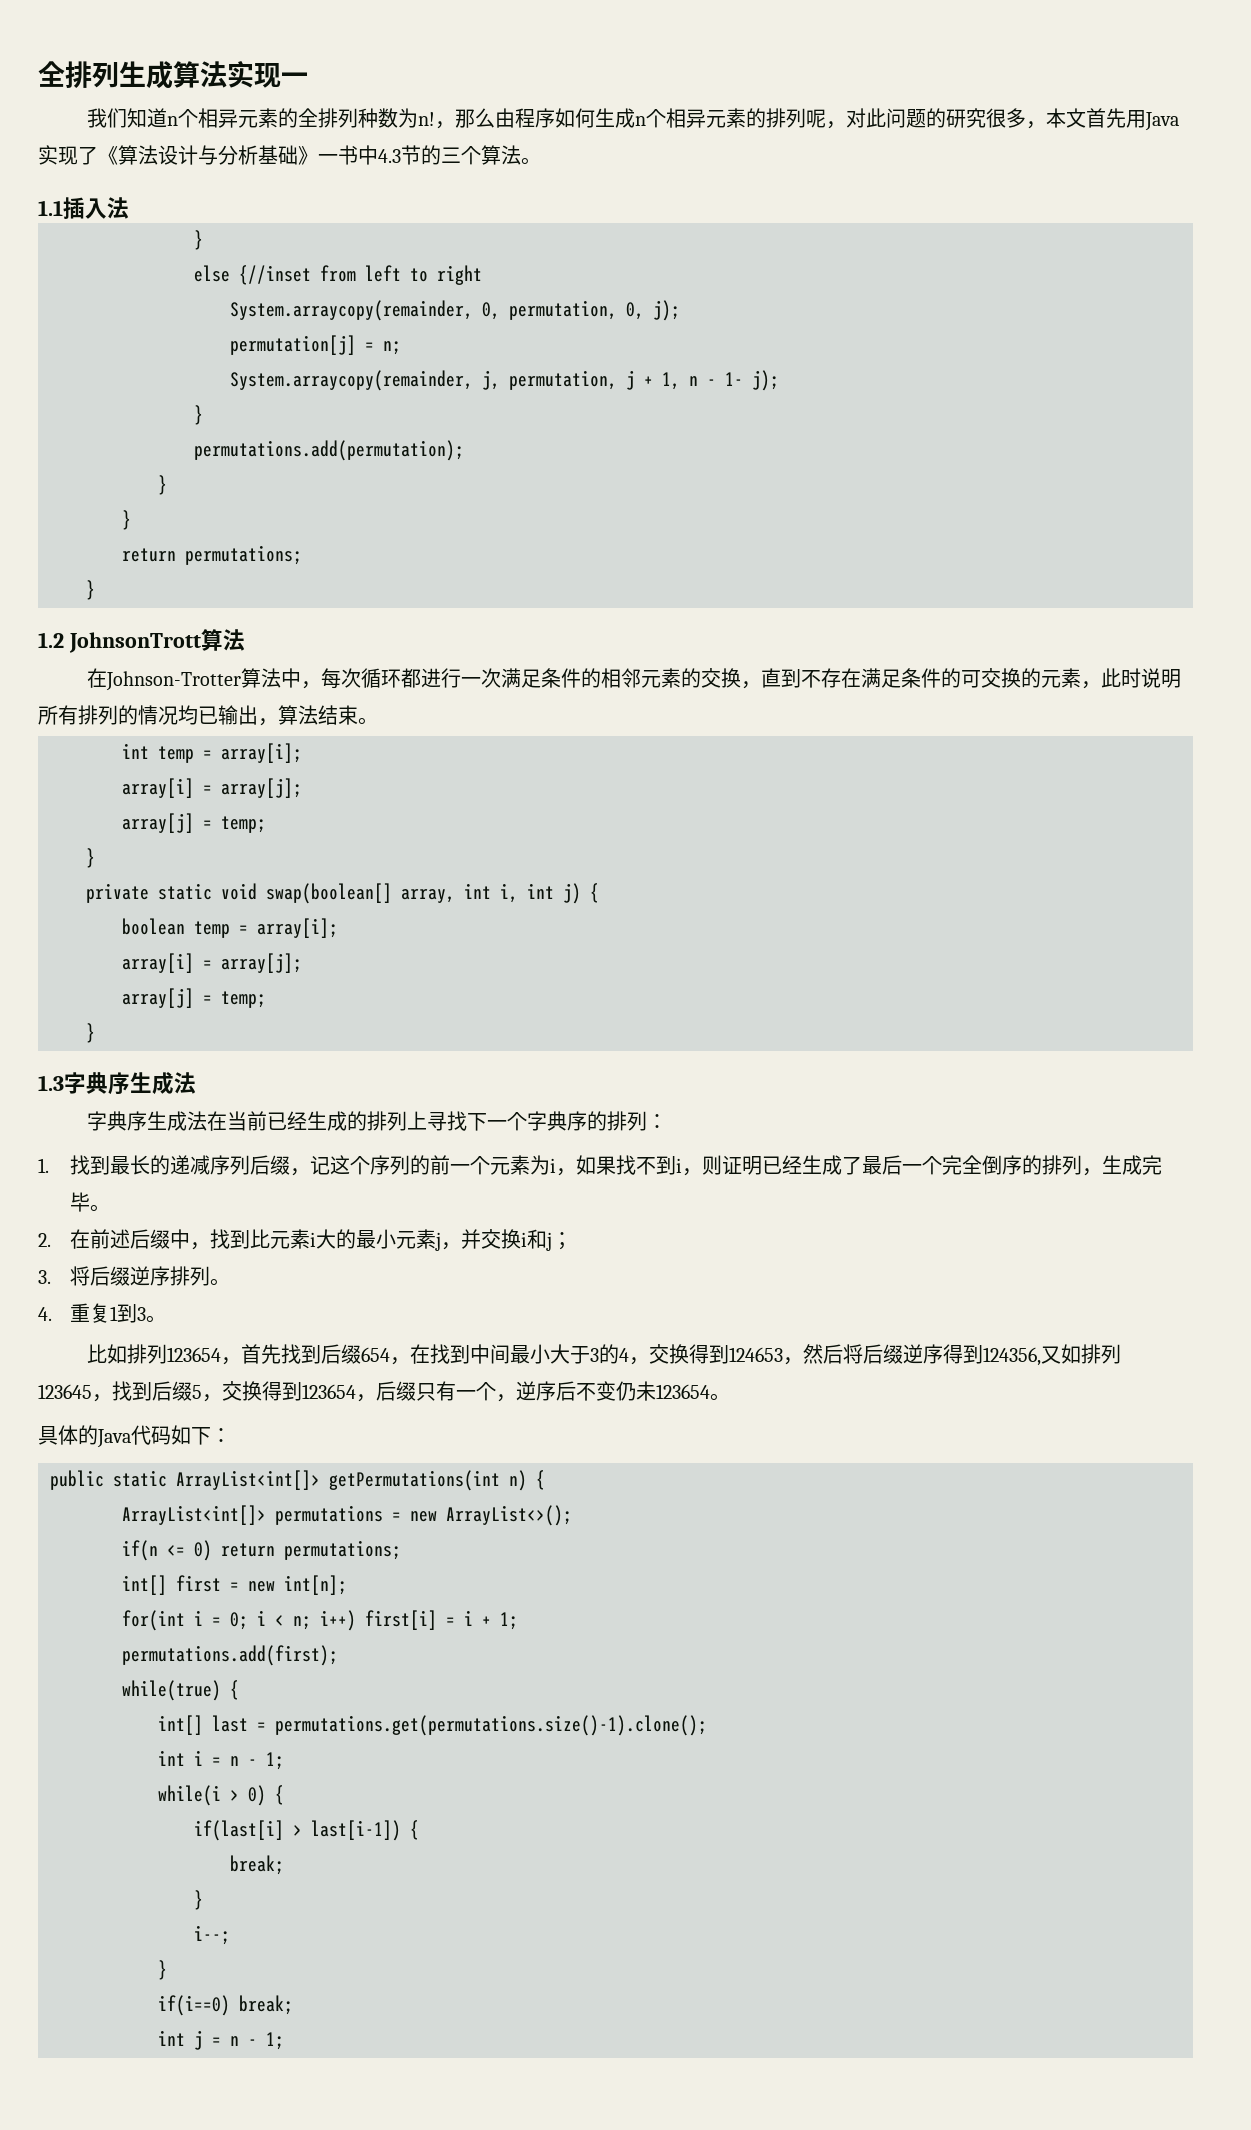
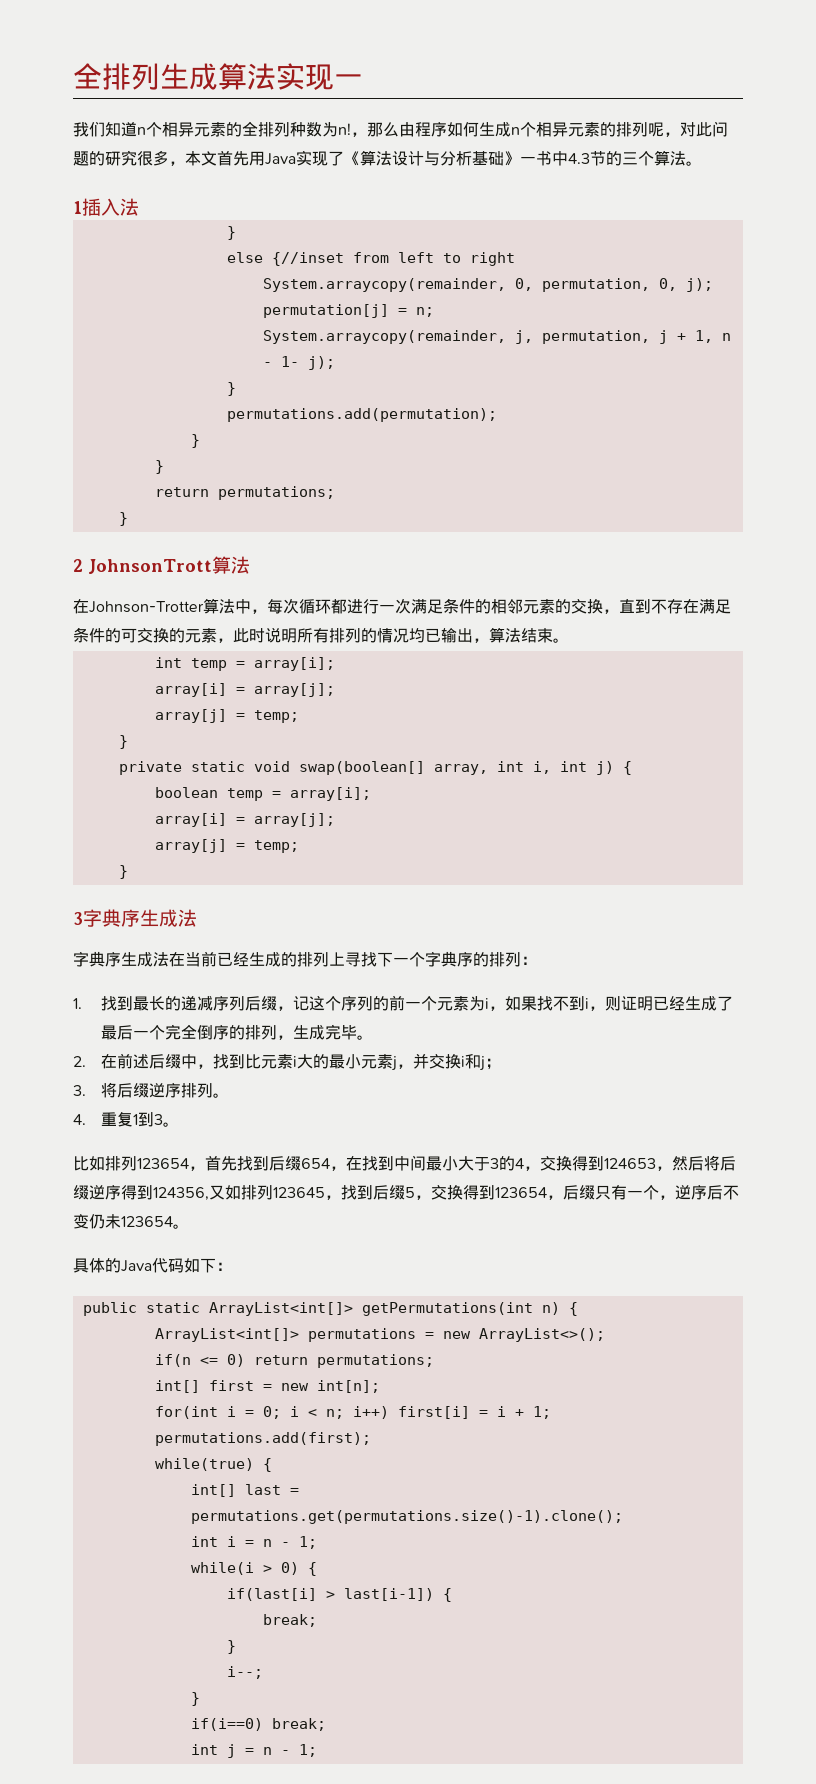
- 1.1插入法
+ 1插入法
- 1.2 JohnsonTrott算法
+ 2 JohnsonTrott算法
- 1.3字典序生成法
+ 3字典序生成法

